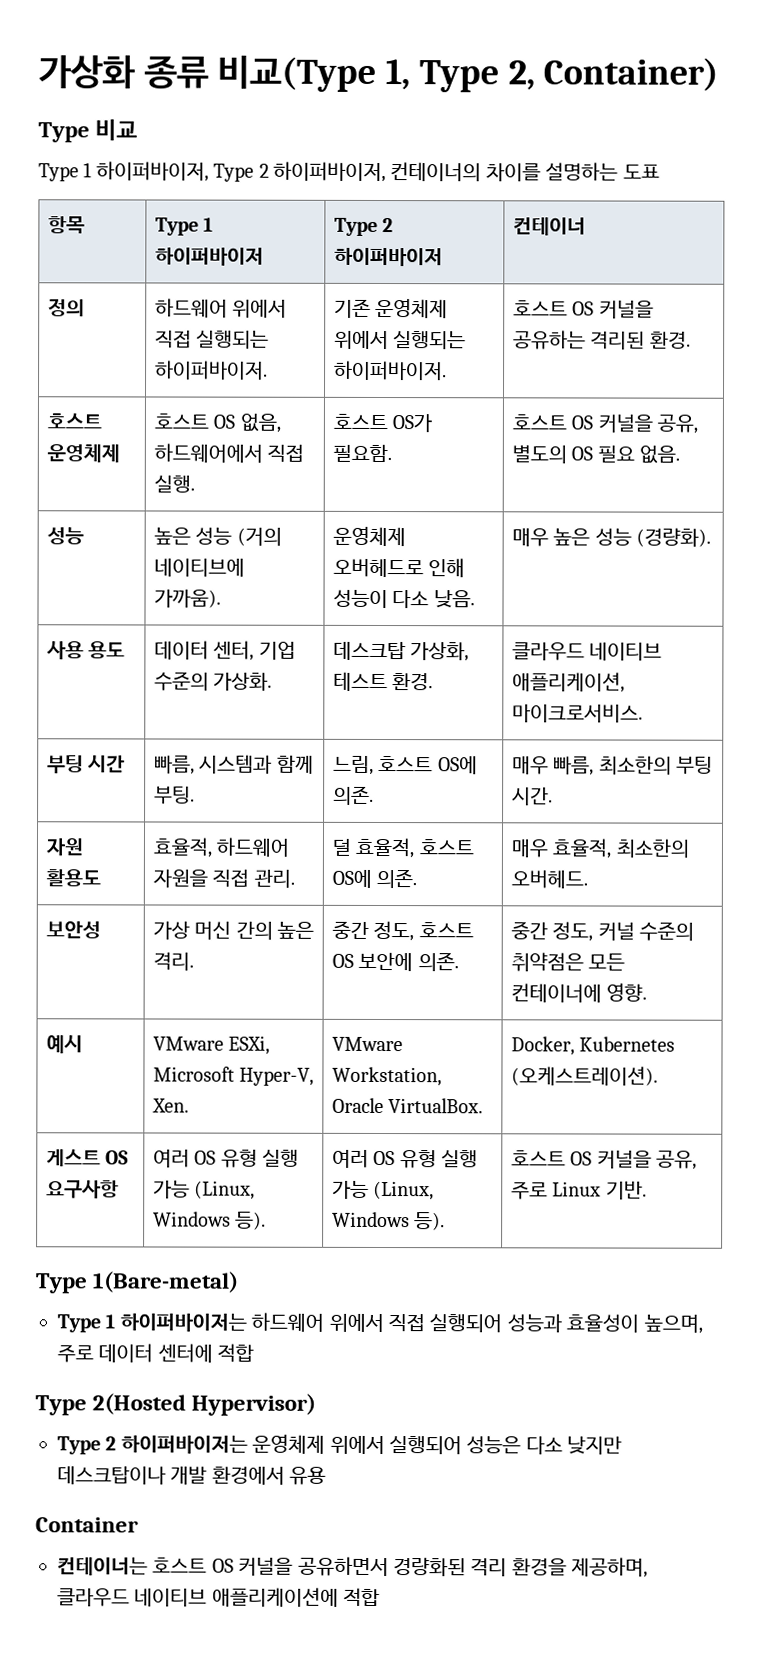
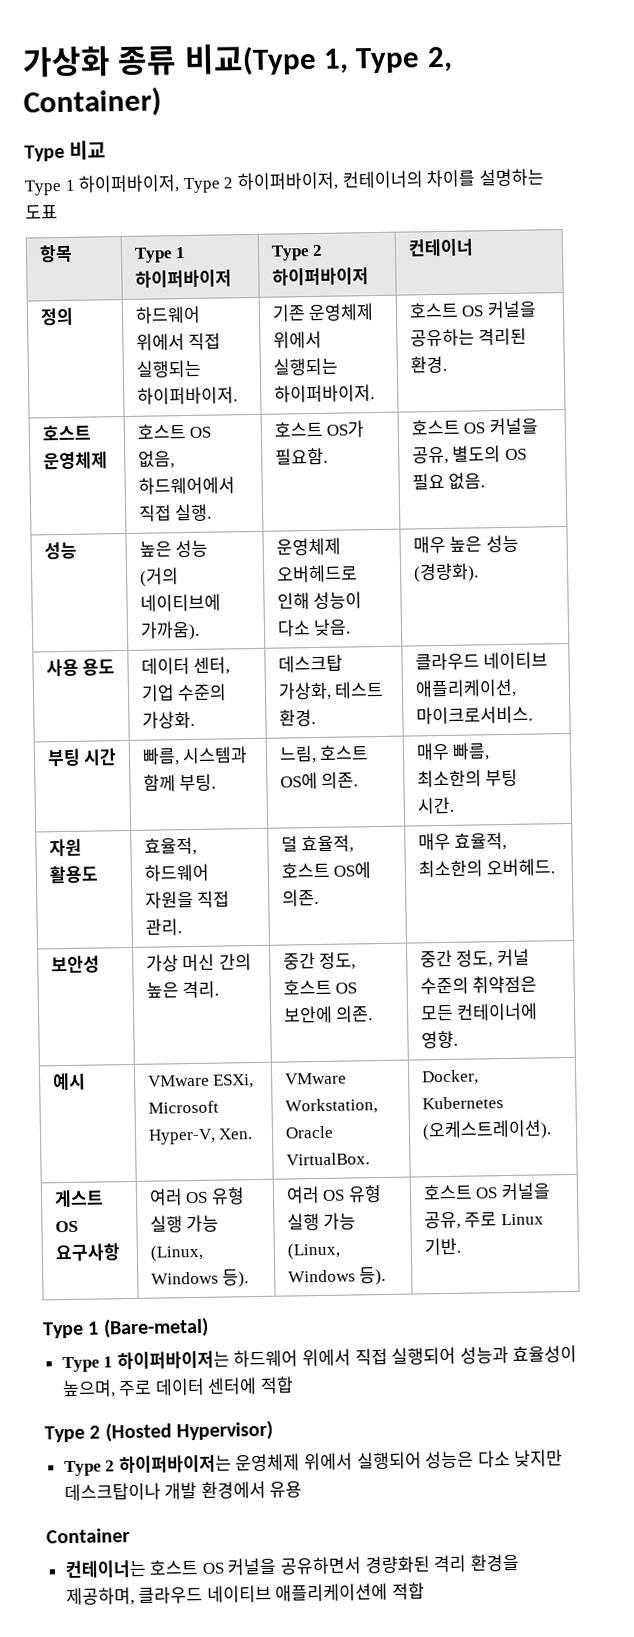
- Type 1(Bare-metal)
+ Type 1 (Bare-metal)
- Type 2(Hosted Hypervisor)
+ Type 2 (Hosted Hypervisor)

